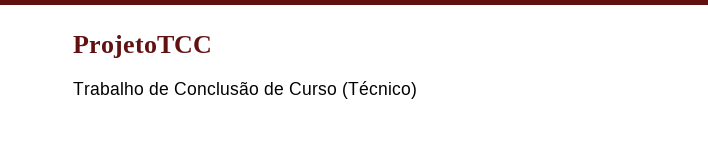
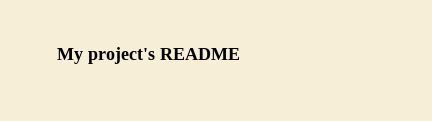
- ProjetoTCC
- Trabalho de Conclusão de Curso (Técnico)
+ My project's README

